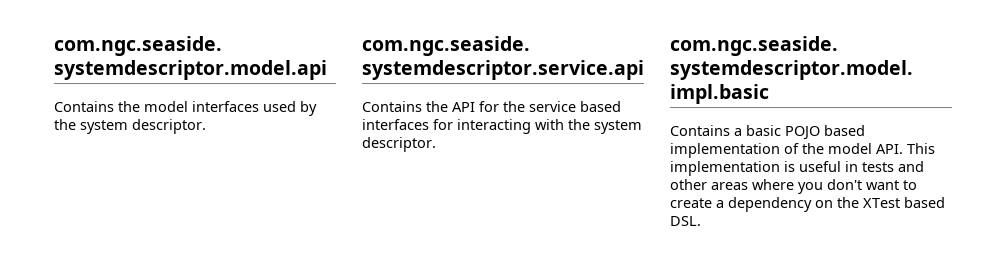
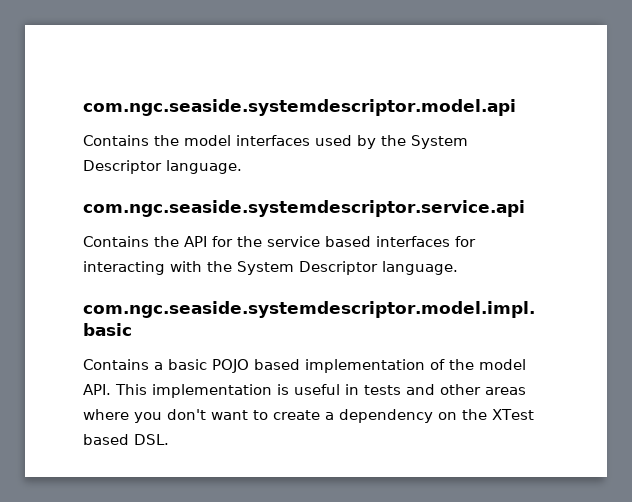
- Contains the model interfaces used by the system descriptor.
+ Contains the model interfaces used by the System Descriptor language.
- Contains the API for the service based interfaces for interacting with the system descriptor.
+ Contains the API for the service based interfaces for interacting with the System Descriptor language.

